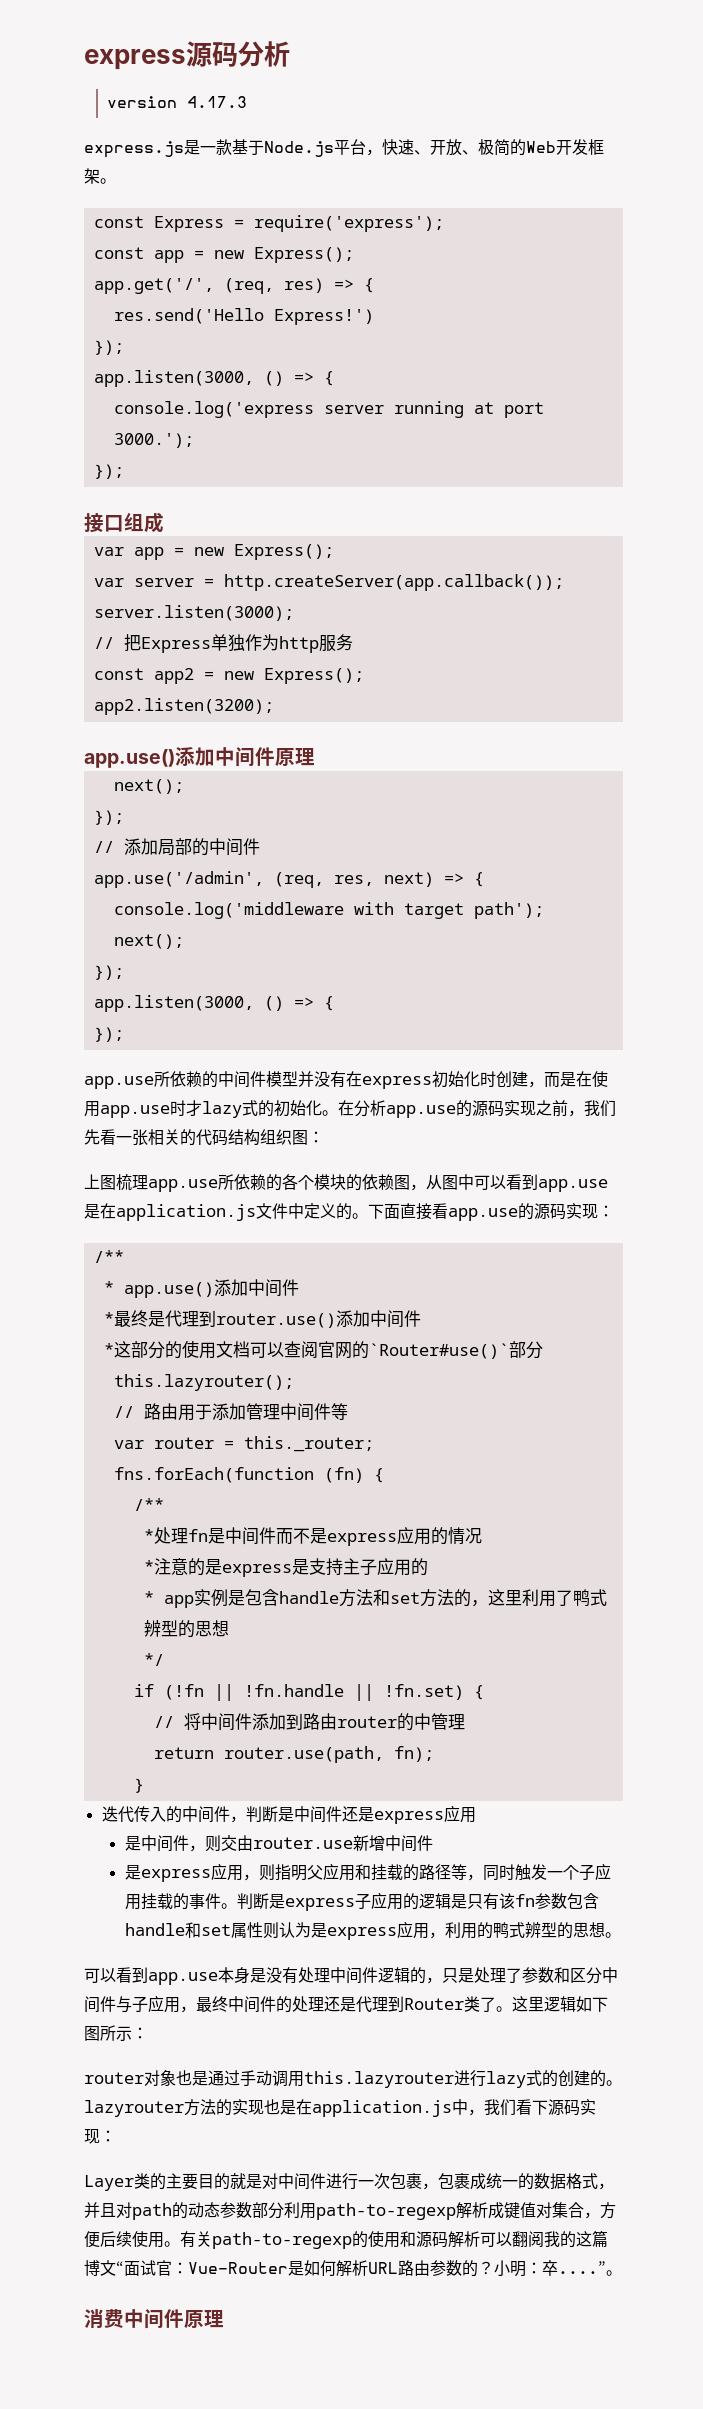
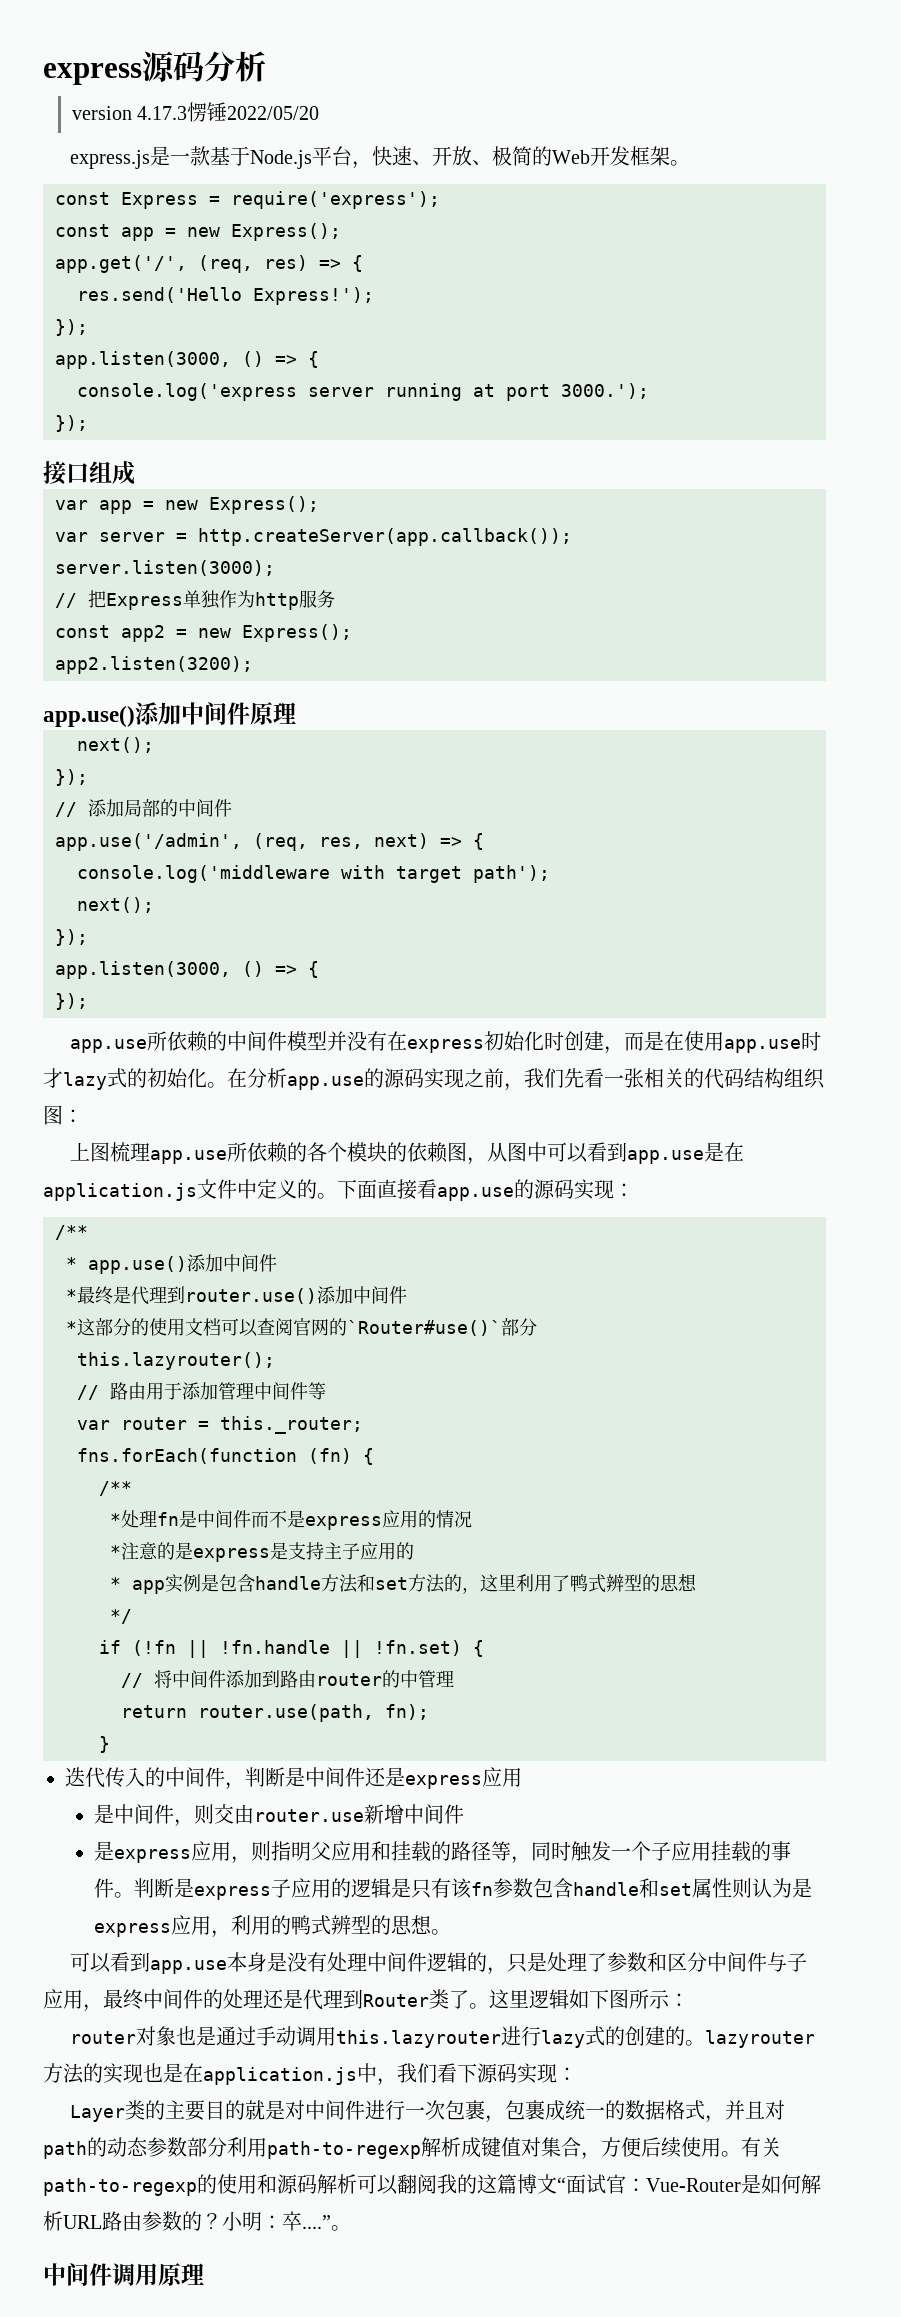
- version 4.17.3
+ version 4.17.3愣锤2022/05/20
- res.send('Hello Express!')
+ res.send('Hello Express!');
- 消费中间件原理
+ 中间件调用原理

